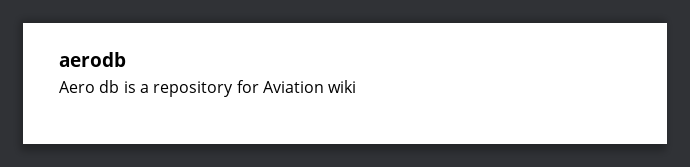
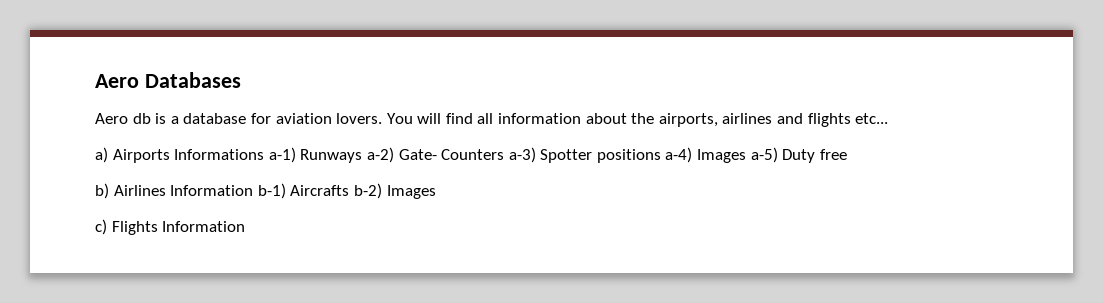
- aerodb
+ Aero Databases
- Aero db is a repository for Aviation wiki
+ Aero db is a database for aviation lovers. You will find all information about the airports, airlines and flights etc...
+ a) Airports Informations a-1) Runways a-2) Gate- Counters a-3) Spotter positions a-4) Images a-5) Duty free
+ b) Airlines Information b-1) Aircrafts b-2) Images
+ c) Flights Information

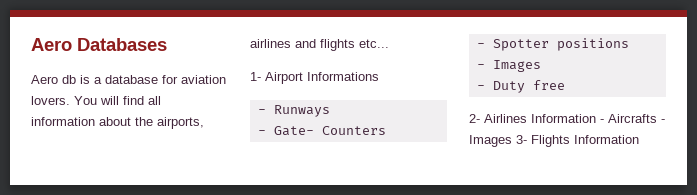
- a) Airports Informations a-1) Runways a-2) Gate- Counters a-3) Spotter positions a-4) Images a-5) Duty free
+ 1- Airport Informations
+ - Runways
+ - Gate- Counters
+ - Spotter positions
+ - Images
+ - Duty free
- b) Airlines Information b-1) Aircrafts b-2) Images
- c) Flights Information
+ 2- Airlines Information - Aircrafts - Images 3- Flights Information

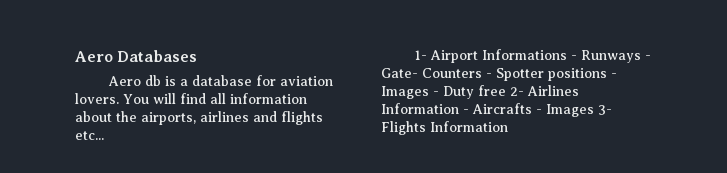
- 1- Airport Informations
- - Runways
- - Gate- Counters
- - Spotter positions
- - Images
- - Duty free
- 2- Airlines Information - Aircrafts - Images 3- Flights Information
+ 1- Airport Informations - Runways - Gate- Counters - Spotter positions - Images - Duty free 2- Airlines Information - Aircrafts - Images 3- Flights Information

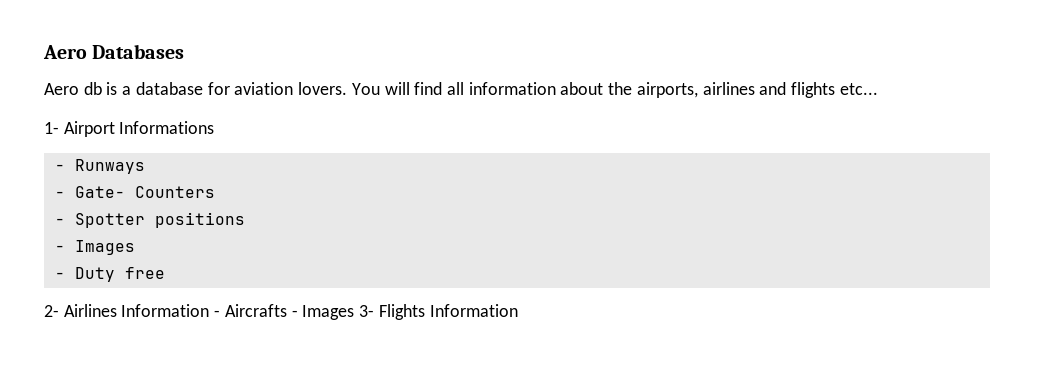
- 1- Airport Informations - Runways - Gate- Counters - Spotter positions - Images - Duty free 2- Airlines Information - Aircrafts - Images 3- Flights Information
+ 1- Airport Informations
+ - Runways
+ - Gate- Counters
+ - Spotter positions
+ - Images
+ - Duty free
+ 2- Airlines Information - Aircrafts - Images 3- Flights Information

